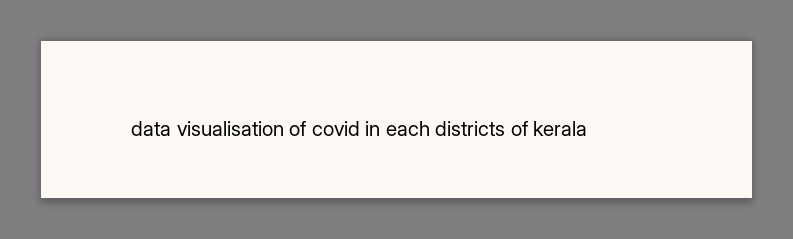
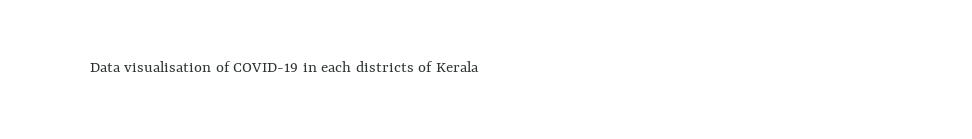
- data visualisation of covid in each districts of kerala
+ Data visualisation of COVID-19 in each districts of Kerala

